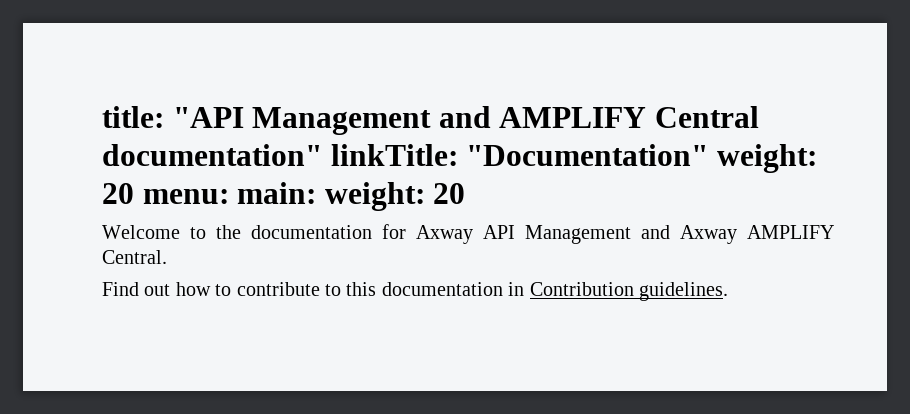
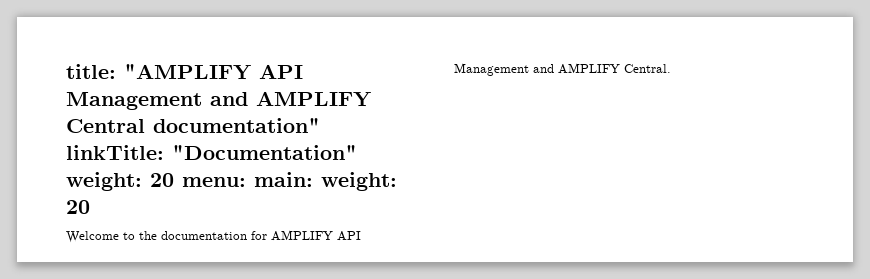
- title: "API Management and AMPLIFY Central documentation" linkTitle: "Documentation" weight: 20 menu: main: weight: 20
+ title: "AMPLIFY API Management and AMPLIFY Central documentation" linkTitle: "Documentation" weight: 20 menu: main: weight: 20
- Welcome to the documentation for Axway API Management and Axway AMPLIFY Central.
+ Welcome to the documentation for AMPLIFY API Management and AMPLIFY Central.
- Find out how to contribute to this documentation in Contribution guidelines.

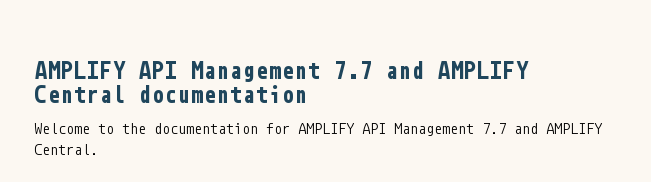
- title: "AMPLIFY API Management and AMPLIFY Central documentation" linkTitle: "Documentation" weight: 20 menu: main: weight: 20
+ AMPLIFY API Management 7.7 and AMPLIFY Central documentation
- Welcome to the documentation for AMPLIFY API Management and AMPLIFY Central.
+ Welcome to the documentation for AMPLIFY API Management 7.7 and AMPLIFY Central.

